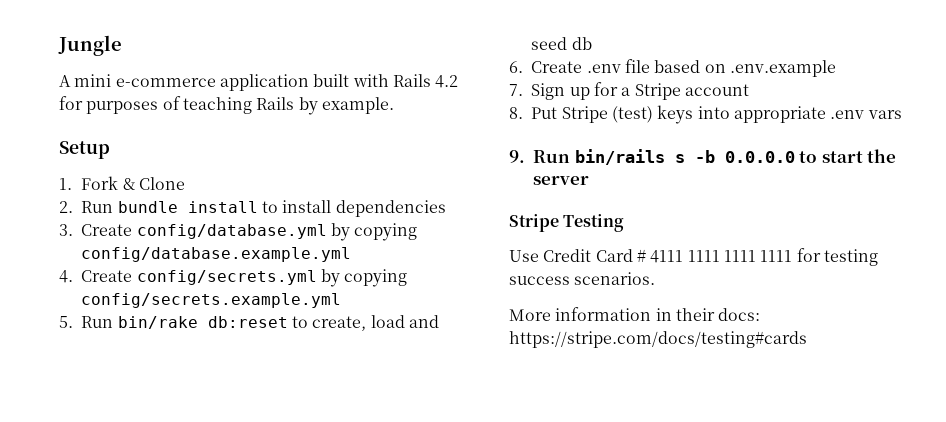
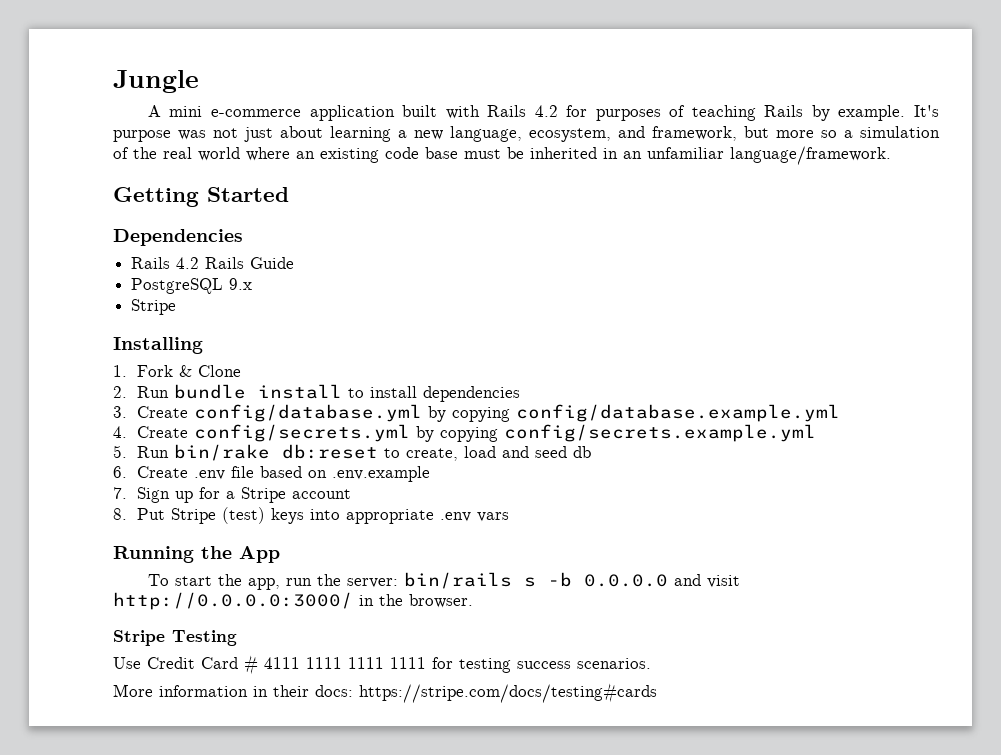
- A mini e-commerce application built with Rails 4.2 for purposes of teaching Rails by example.
- Setup
+ A mini e-commerce application built with Rails 4.2 for purposes of teaching Rails by example. It's purpose was not just about learning a new language, ecosystem, and framework, but more so a simulation of the real world where an existing code base must be inherited in an unfamiliar language/framework.
+ Getting Started
+ Dependencies
+ Rails 4.2 Rails Guide
+ PostgreSQL 9.x
+ Stripe
+ Installing
- 9. Run bin/rails s -b 0.0.0.0 to start the server
+ Running the App
+ To start the app, run the server: bin/rails s -b 0.0.0.0 and visit http://0.0.0.0:3000/ in the browser.

